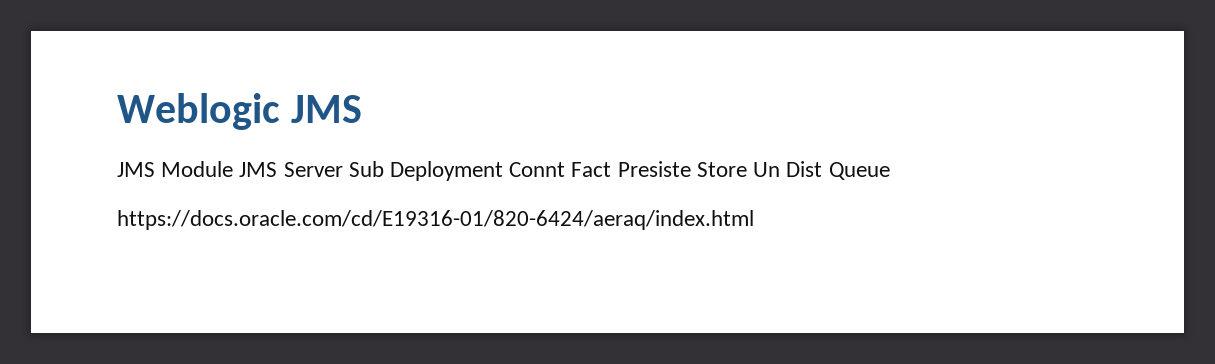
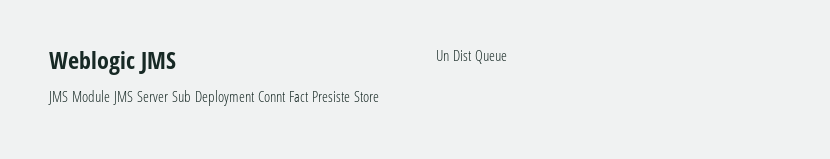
- https://docs.oracle.com/cd/E19316-01/820-6424/aeraq/index.html

